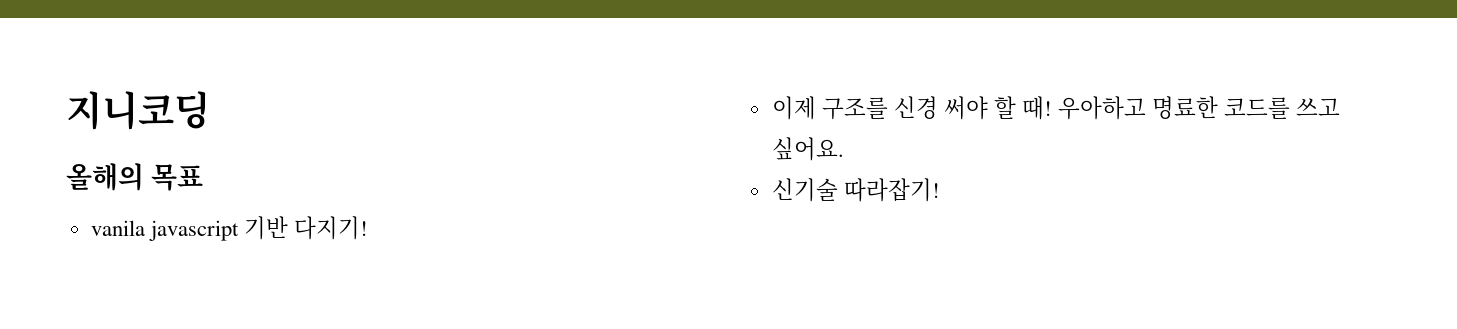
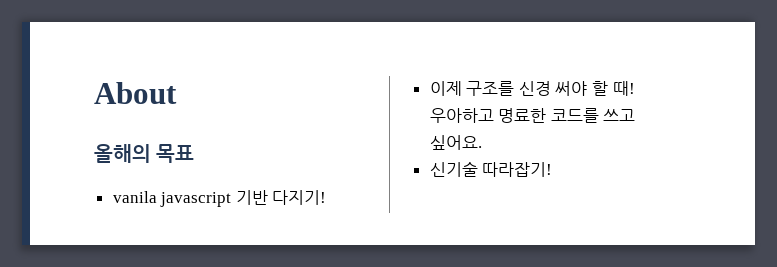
- 지니코딩
+ About

